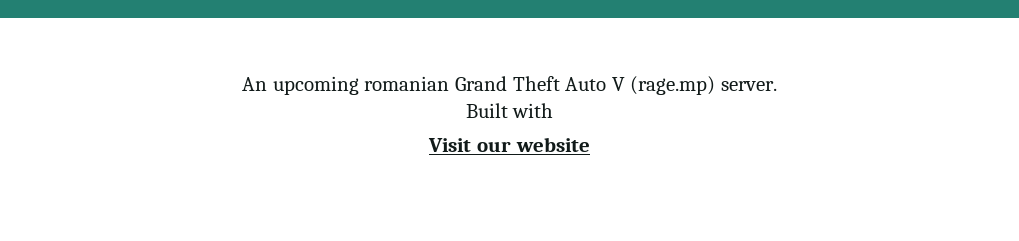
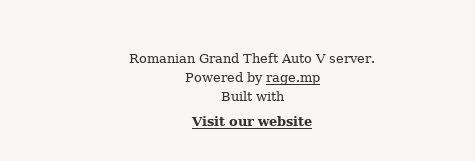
- An upcoming romanian Grand Theft Auto V (rage.mp) server.
+ Romanian Grand Theft Auto V server.
+ Powered by rage.mp

